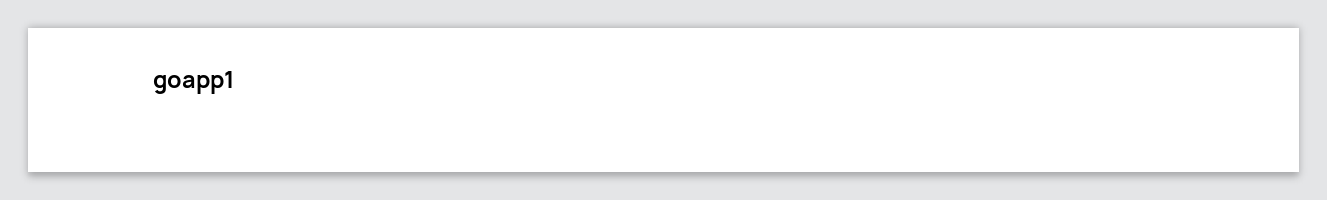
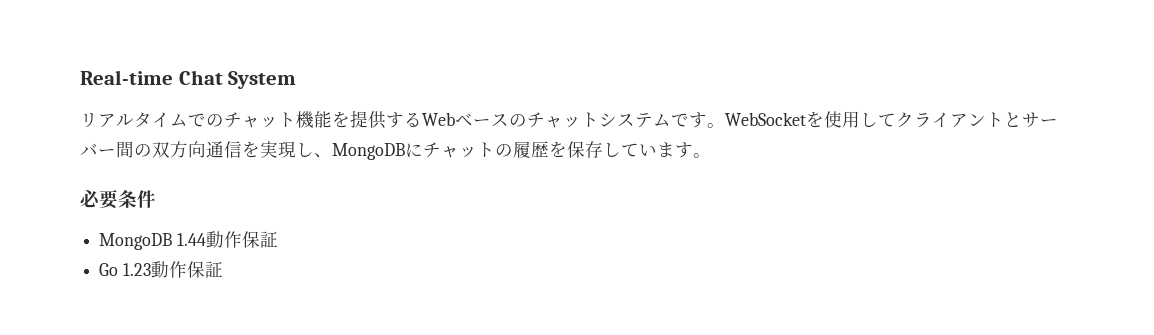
- goapp1
+ Real-time Chat System
+ リアルタイムでのチャット機能を提供するWebベースのチャットシステムです。WebSocketを使用してクライアントとサーバー間の双方向通信を実現し、MongoDBにチャットの履歴を保存しています。
+ 必要条件
+ MongoDB 1.44動作保証
+ Go 1.23動作保証

